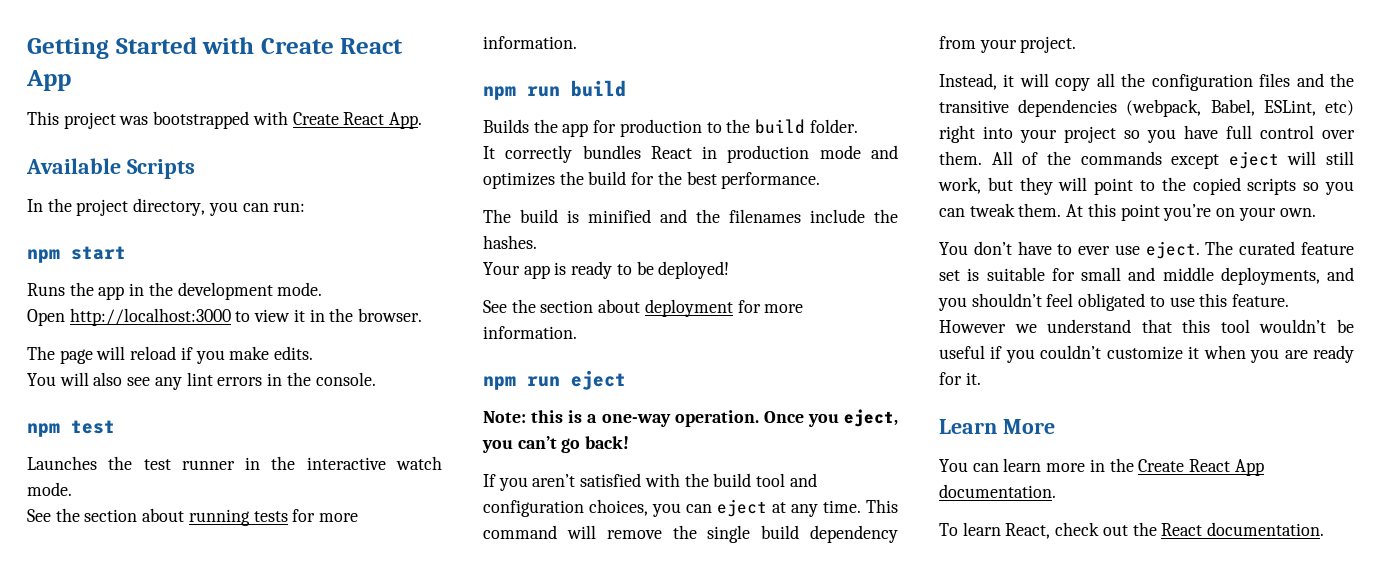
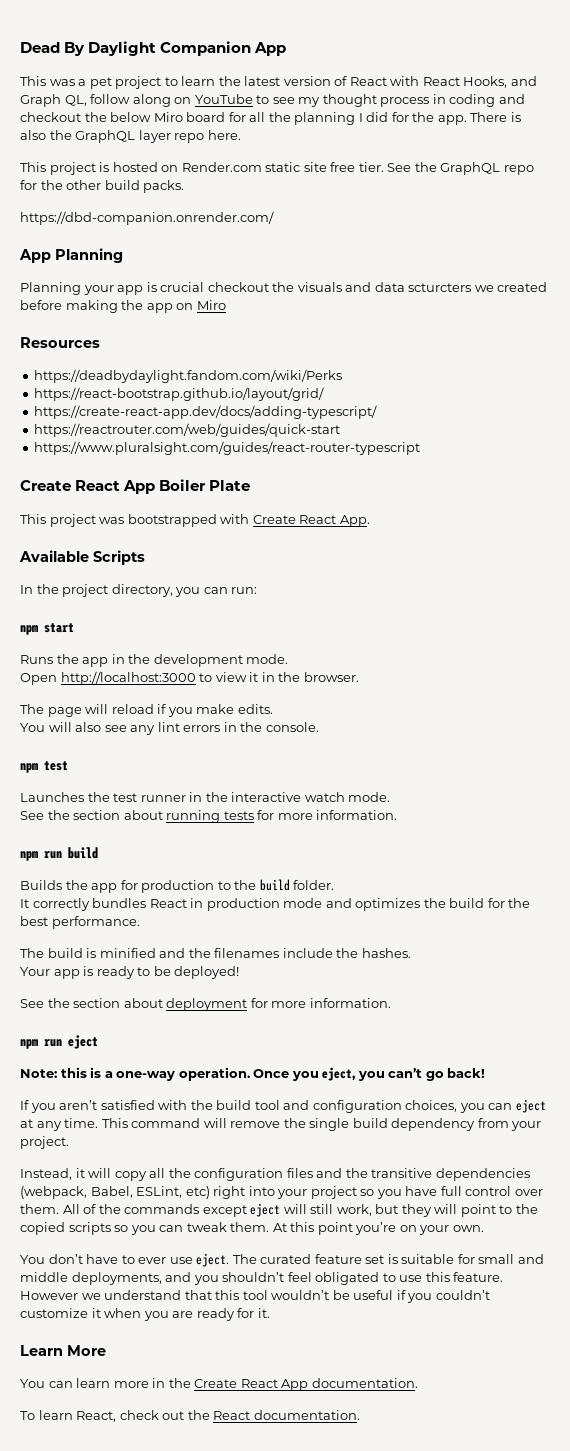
- Getting Started with Create React App
+ Dead By Daylight Companion App
+ This was a pet project to learn the latest version of React with React Hooks, and Graph QL, follow along on YouTube to see my thought process in coding and checkout the below Miro board for all the planning I did for the app. There is also the GraphQL layer repo here.
+ This project is hosted on Render.com static site free tier. See the GraphQL repo for the other build packs.
+ https://dbd-companion.onrender.com/
+ App Planning
+ Planning your app is crucial checkout the visuals and data scturcters we created before making the app on Miro
+ Resources
+ https://deadbydaylight.fandom.com/wiki/Perks
+ https://react-bootstrap.github.io/layout/grid/
+ https://create-react-app.dev/docs/adding-typescript/
+ https://reactrouter.com/web/guides/quick-start
+ https://www.pluralsight.com/guides/react-router-typescript
+ Create React App Boiler Plate

